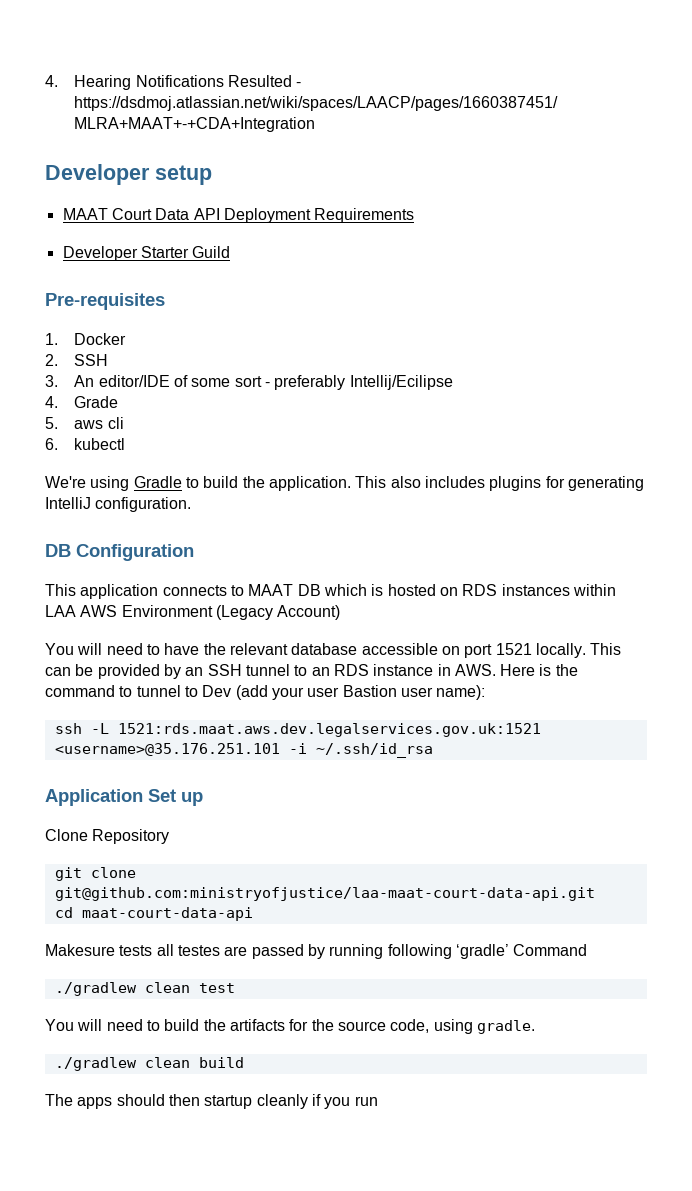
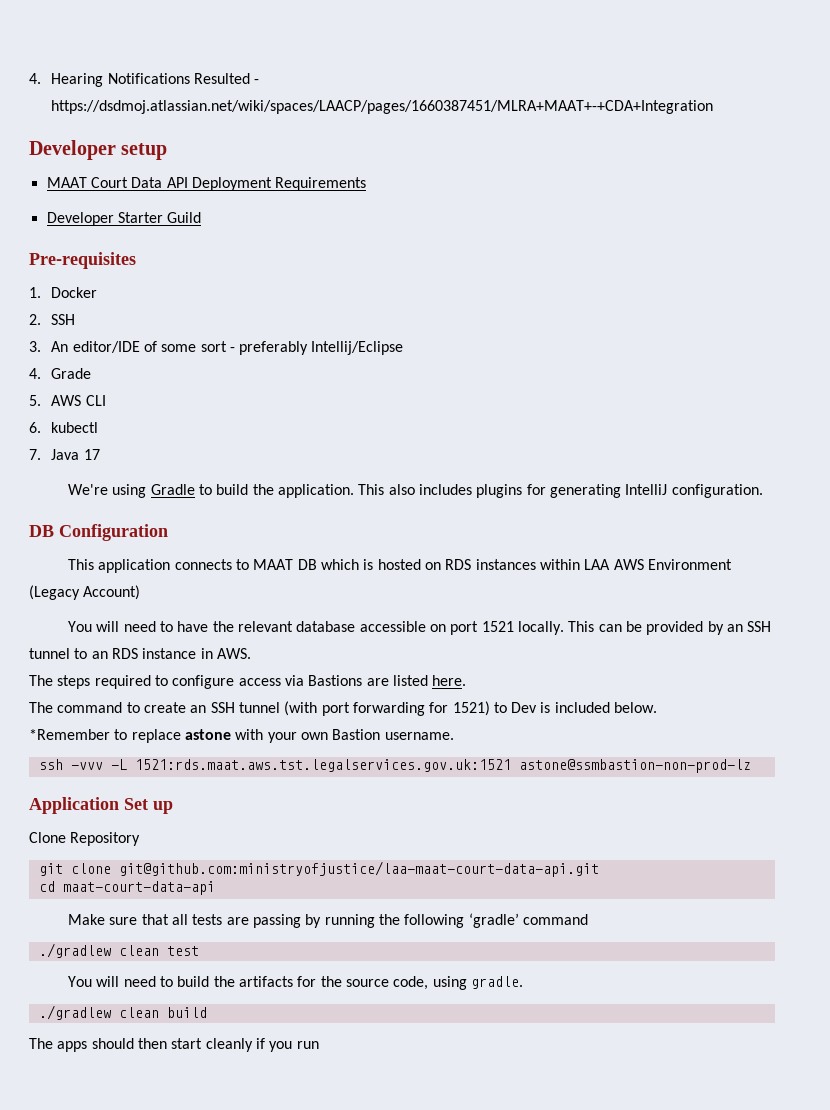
- 3. An editor/IDE of some sort - preferably Intellij/Ecilipse
+ 3. An editor/IDE of some sort - preferably Intellij/Eclipse
- 5. aws cli
+ 5. AWS CLI
+ 7. Java 17
- This can be provided by an SSH tunnel to an RDS instance in AWS. Here is the command to tunnel to Dev (add your user Bastion user name):
- ssh -L 1521:rds.maat.aws.dev.legalservices.gov.uk:1521 <username>@35.176.251.101 -i ~/.ssh/id_rsa
+ This can be provided by an SSH tunnel to an RDS instance in AWS.
+ The steps required to configure access via Bastions are listed here.
+ The command to create an SSH tunnel (with port forwarding for 1521) to Dev is included below.
+ *Remember to replace astone with your own Bastion username.
+ ssh -vvv -L 1521:rds.maat.aws.tst.legalservices.gov.uk:1521 astone@ssmbastion-non-prod-lz
- Makesure tests all testes are passed by running following ‘gradle’ Command
+ Make sure that all tests are passing by running the following ‘gradle’ command
- The apps should then startup cleanly if you run
+ The apps should then start cleanly if you run

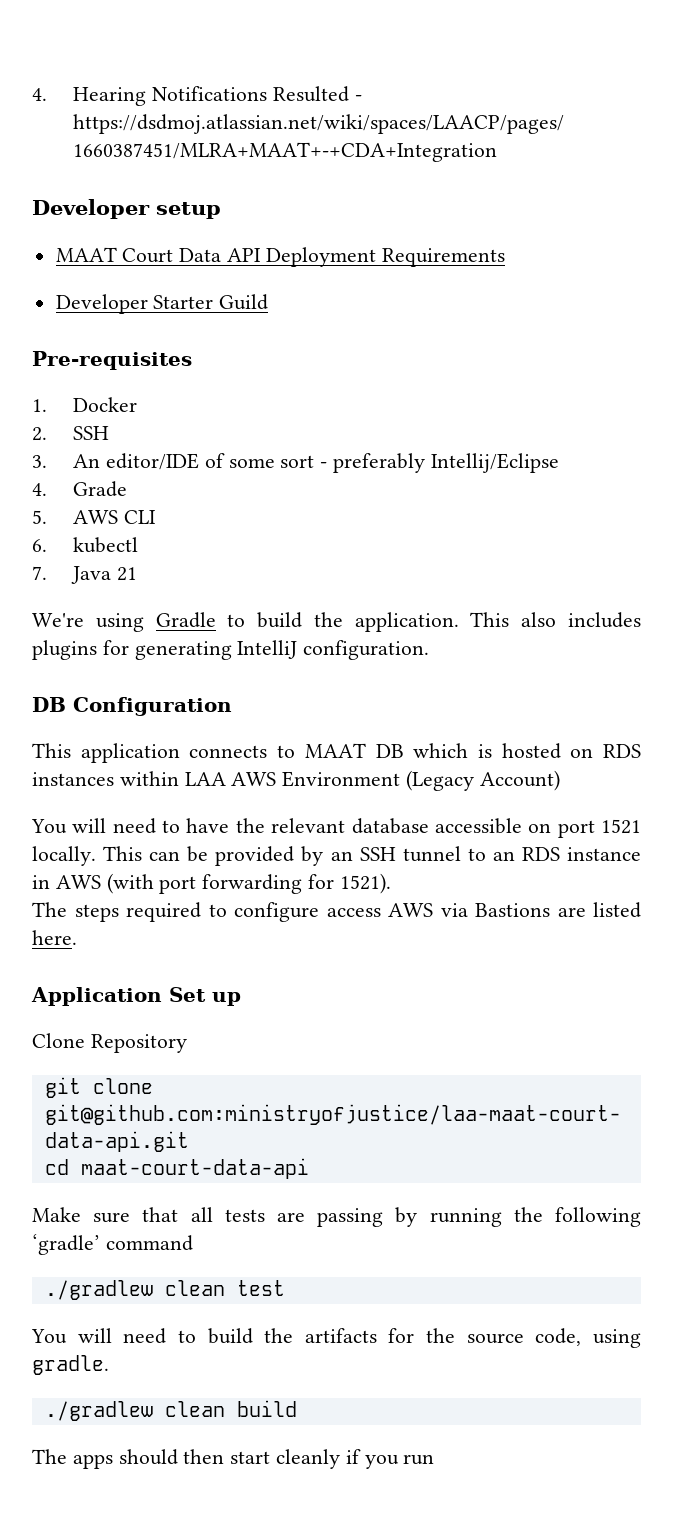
- 7. Java 17
+ 7. Java 21
- This can be provided by an SSH tunnel to an RDS instance in AWS.
+ This can be provided by an SSH tunnel to an RDS instance in AWS (with port forwarding for 1521).
- The steps required to configure access via Bastions are listed here.
+ The steps required to configure access AWS via Bastions are listed here.
- The command to create an SSH tunnel (with port forwarding for 1521) to Dev is included below.
- *Remember to replace astone with your own Bastion username.
- ssh -vvv -L 1521:rds.maat.aws.tst.legalservices.gov.uk:1521 astone@ssmbastion-non-prod-lz

